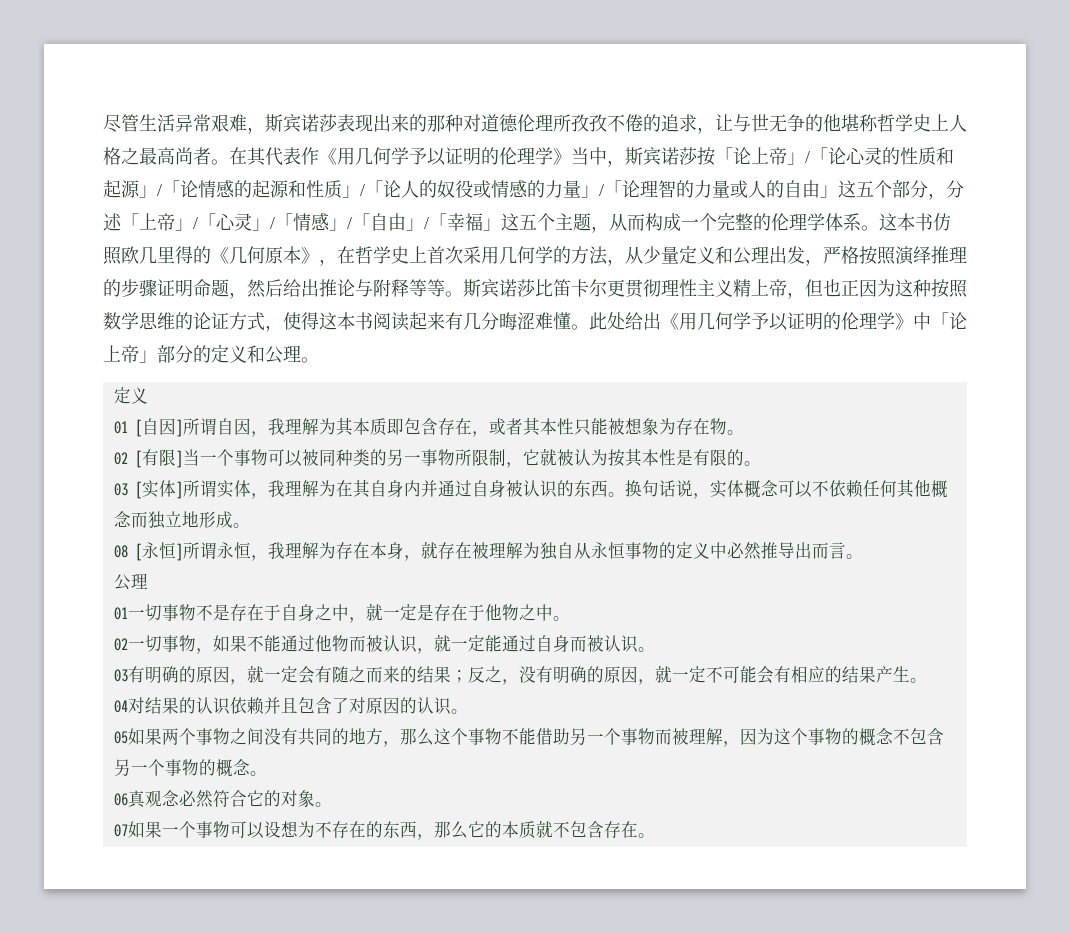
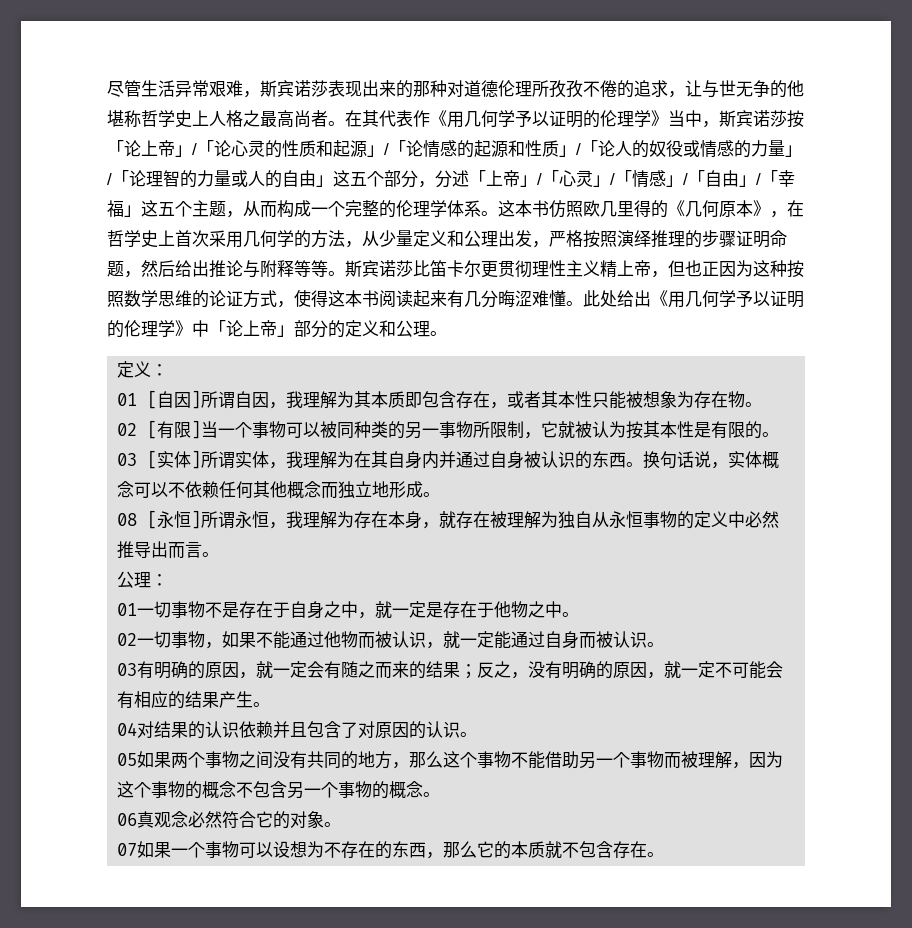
  此处给出《用几何学予以证明的伦理学》中「论上帝」部分的定义和公理。
- 定义
+ 定义：
  08 [永恒]所谓永恒，我理解为存在本身，就存在被理解为独自从永恒事物的定义中必然推导出而言。
- 公理
+ 公理：

